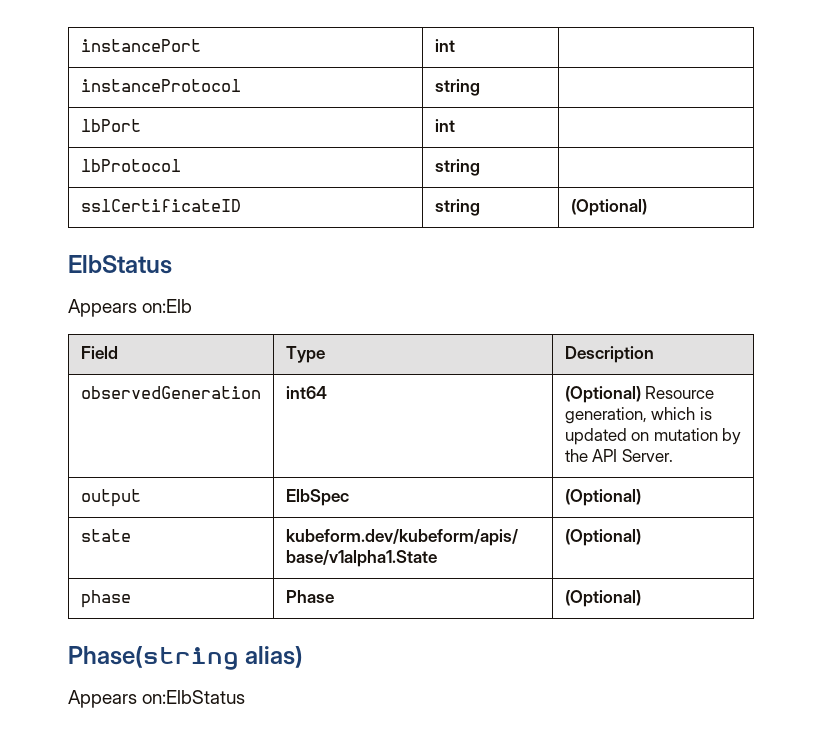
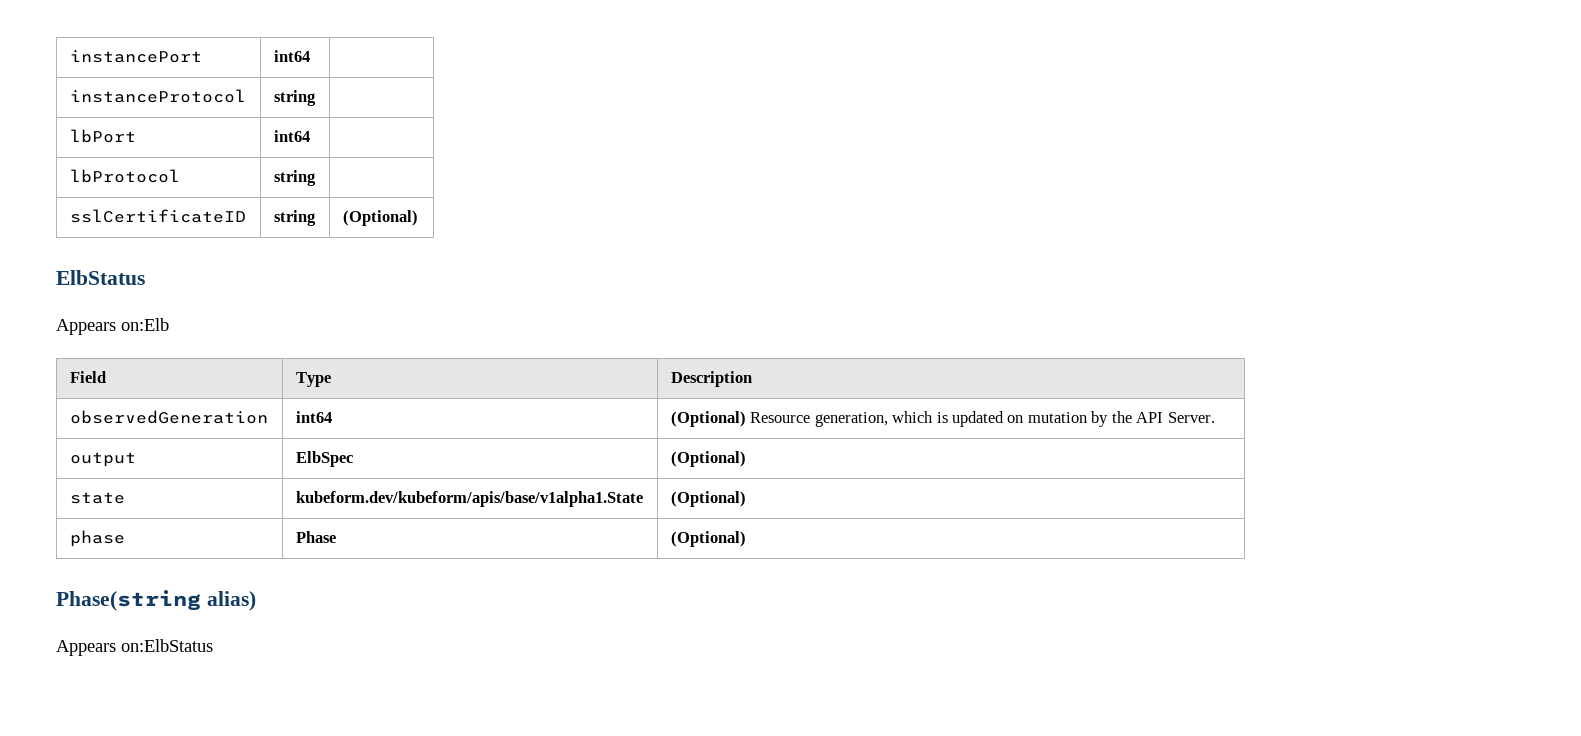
- instancePort | int |
+ instancePort | int64 |
- lbPort | int |
+ lbPort | int64 |

